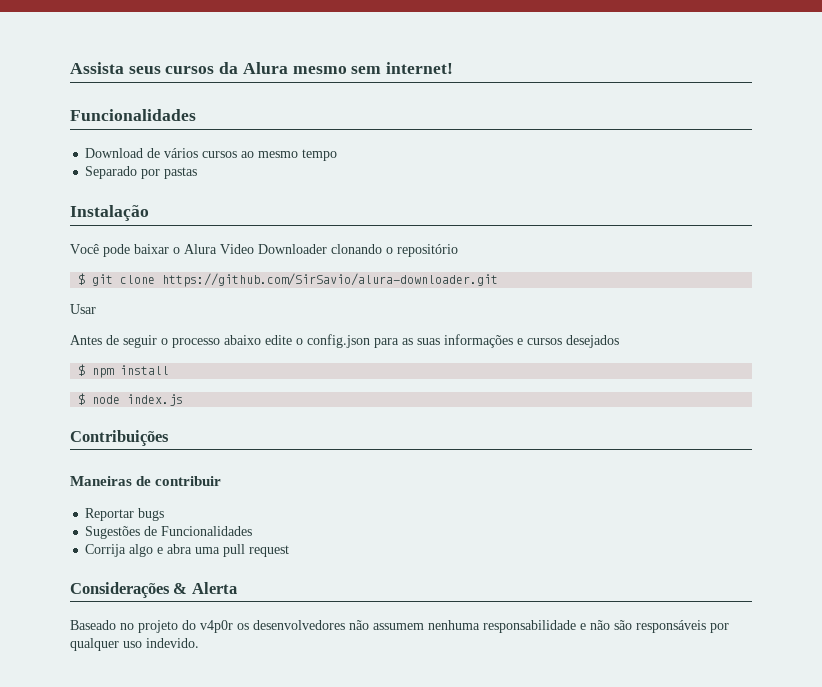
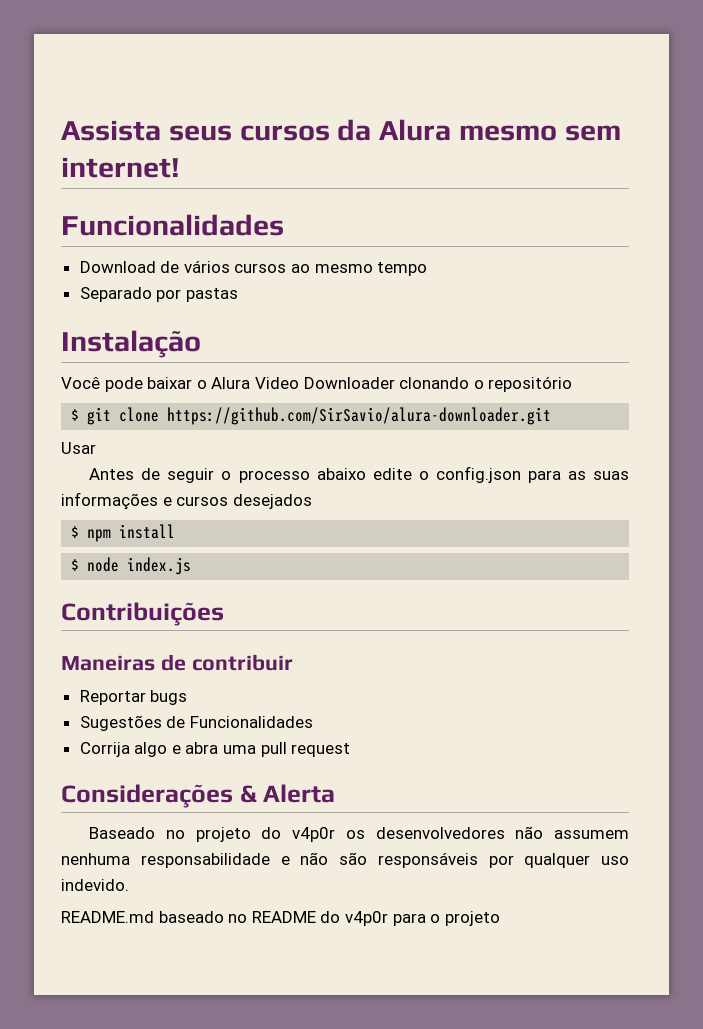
+ README.md baseado no README do v4p0r para o projeto

